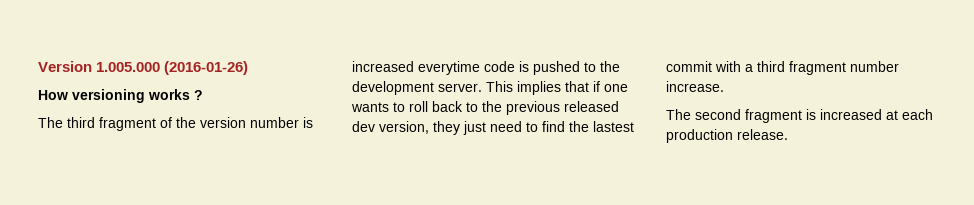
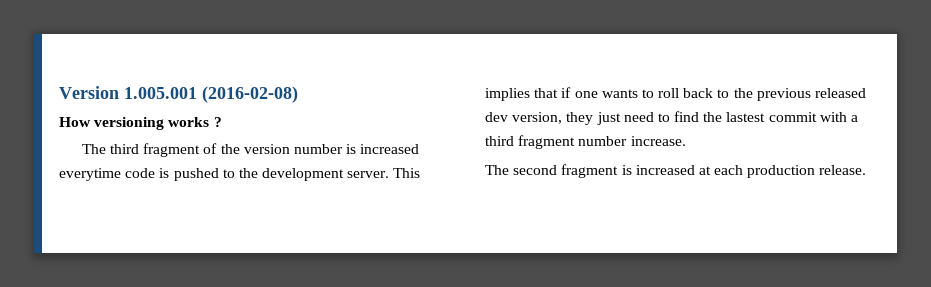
- Version 1.005.000 (2016-01-26)
+ Version 1.005.001 (2016-02-08)

